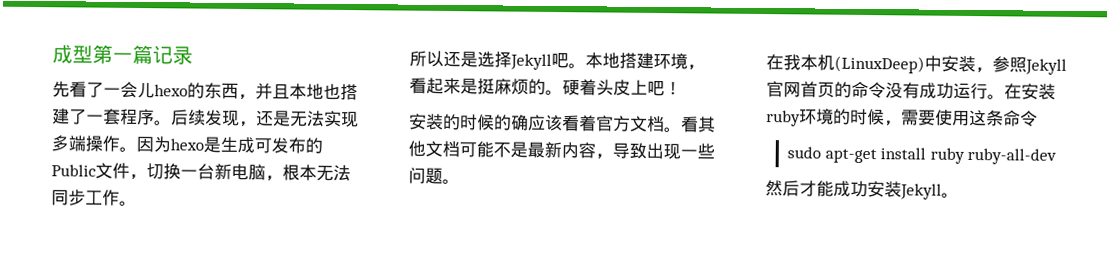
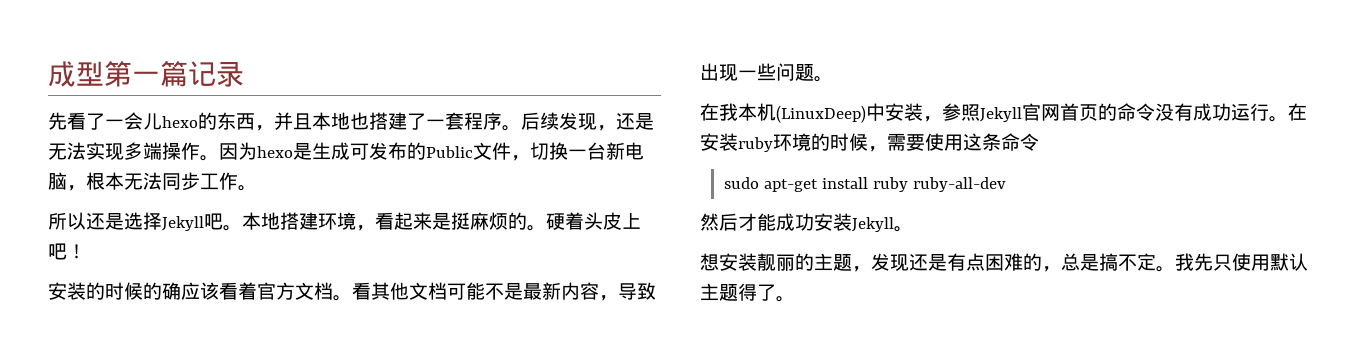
+ 想安装靓丽的主题，发现还是有点困难的，总是搞不定。我先只使用默认主题得了。

